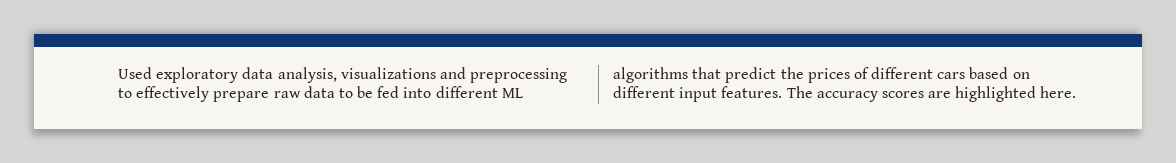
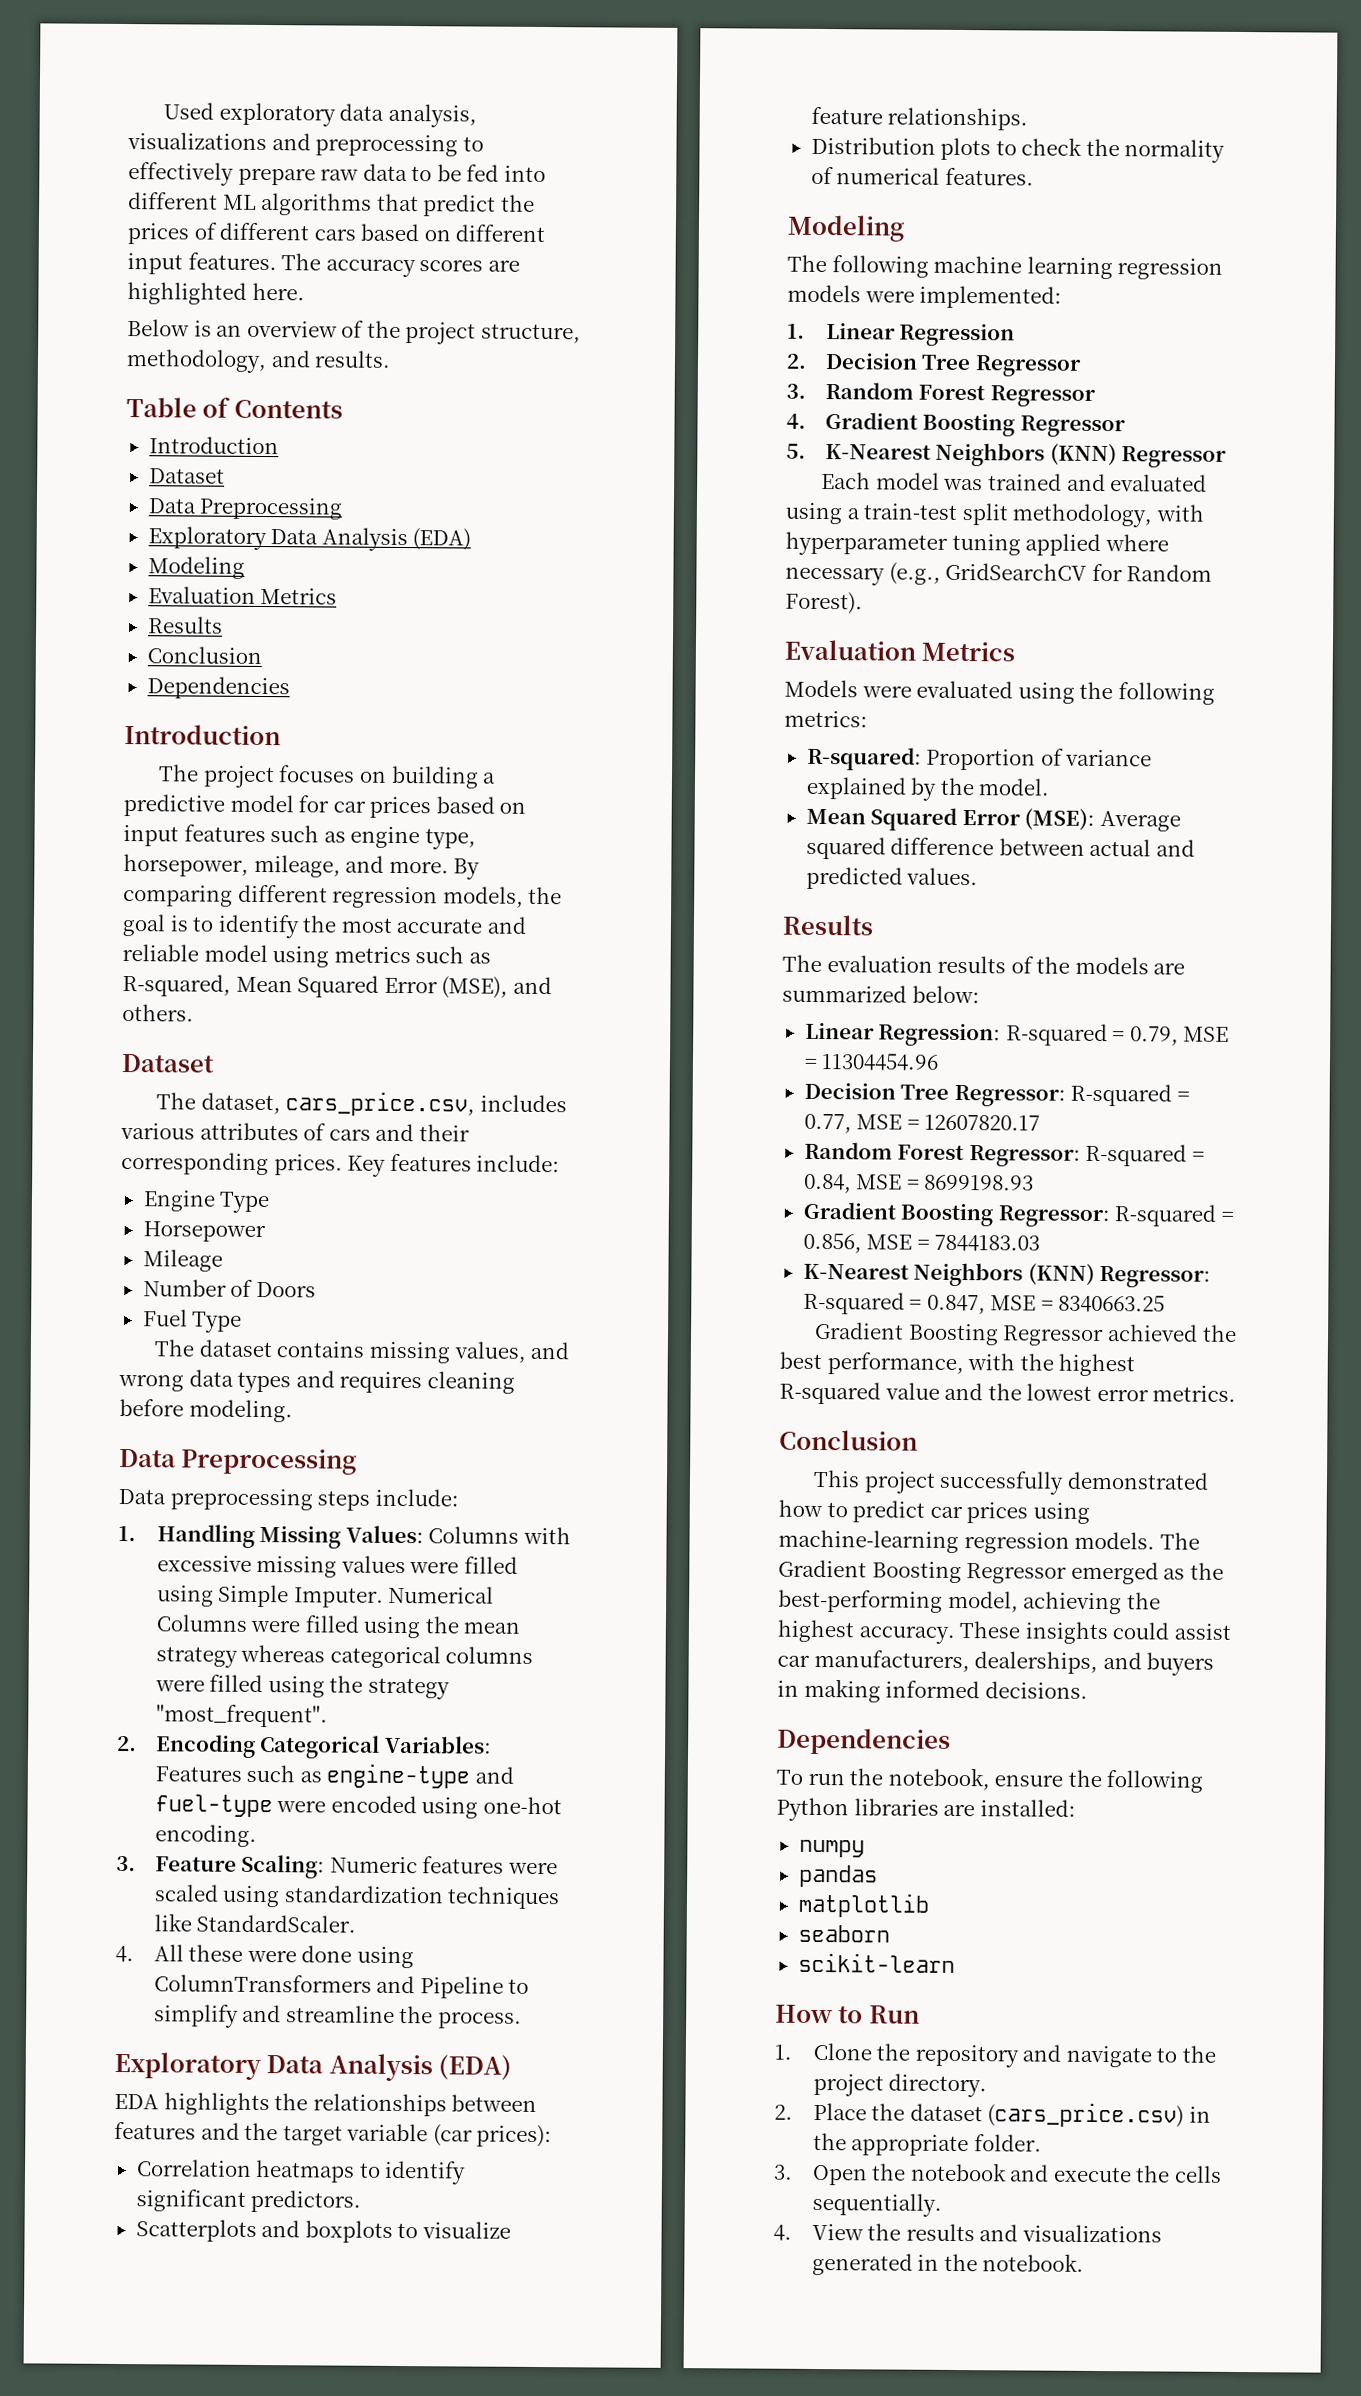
+ Below is an overview of the project structure, methodology, and results.
+ Table of Contents
+ Introduction
+ Dataset
+ Data Preprocessing
+ Exploratory Data Analysis (EDA)
+ Modeling
+ Evaluation Metrics
+ Results
+ Conclusion
+ Dependencies
+ Introduction
+ The project focuses on building a predictive model for car prices based on input features such as engine type, horsepower, mileage, and more. By comparing different regression models, the goal is to identify the most accurate and reliable model using metrics such as R-squared, Mean Squared Error (MSE), and others.
+ Dataset
+ The dataset, cars_price.csv, includes various attributes of cars and their corresponding prices. Key features include:
+ Engine Type
+ Horsepower
+ Mileage
+ Number of Doors
+ Fuel Type
+ The dataset contains missing values, and wrong data types and requires cleaning before modeling.
+ Data Preprocessing
+ Data preprocessing steps include:
+ 1. Handling Missing Values: Columns with excessive missing values were filled using Simple Imputer. Numerical Columns were filled using the mean strategy whereas categorical columns were filled using the strategy "most_frequent".
+ 2. Encoding Categorical Variables: Features such as engine-type and fuel-type were encoded using one-hot encoding.
+ 3. Feature Scaling: Numeric features were scaled using standardization techniques like StandardScaler.
+ 4. All these were done using ColumnTransformers and Pipeline to simplify and streamline the process.
+ Exploratory Data Analysis (EDA)
+ EDA highlights the relationships between features and the target variable (car prices):
+ Correlation heatmaps to identify significant predictors.
+ Scatterplots and boxplots to visualize feature relationships.
+ Distribution plots to check the normality of numerical features.
+ Modeling
+ The following machine learning regression models were implemented:
+ 1. Linear Regression
+ 2. Decision Tree Regressor
+ 3. Random Forest Regressor
+ 4. Gradient Boosting Regressor
+ 5. K-Nearest Neighbors (KNN) Regressor
+ Each model was trained and evaluated using a train-test split methodology, with hyperparameter tuning applied where necessary (e.g., GridSearchCV for Random Forest).
+ Evaluation Metrics
+ Models were evaluated using the following metrics:
+ R-squared: Proportion of variance explained by the model.
+ Mean Squared Error (MSE): Average squared difference between actual and predicted values.
+ Results
+ The evaluation results of the models are summarized below:
+ Linear Regression: R-squared = 0.79, MSE = 11304454.96
+ Decision Tree Regressor: R-squared = 0.77, MSE = 12607820.17
+ Random Forest Regressor: R-squared = 0.84, MSE = 8699198.93
+ Gradient Boosting Regressor: R-squared = 0.856, MSE = 7844183.03
+ K-Nearest Neighbors (KNN) Regressor: R-squared = 0.847, MSE = 8340663.25
+ Gradient Boosting Regressor achieved the best performance, with the highest R-squared value and the lowest error metrics.
+ Conclusion
+ This project successfully demonstrated how to predict car prices using machine-learning regression models. The Gradient Boosting Regressor emerged as the best-performing model, achieving the highest accuracy. These insights could assist car manufacturers, dealerships, and buyers in making informed decisions.
+ Dependencies
+ To run the notebook, ensure the following Python libraries are installed:
+ numpy
+ pandas
+ matplotlib
+ seaborn
+ scikit-learn
+ How to Run
+ 1. Clone the repository and navigate to the project directory.
+ 2. Place the dataset (cars_price.csv) in the appropriate folder.
+ 3. Open the notebook and execute the cells sequentially.
+ 4. View the results and visualizations generated in the notebook.

